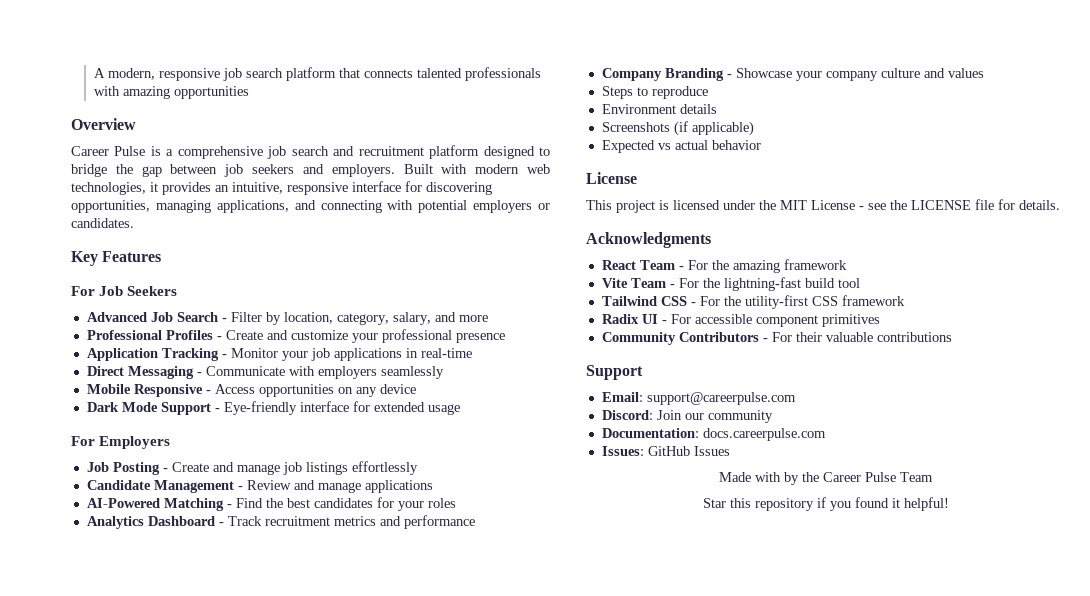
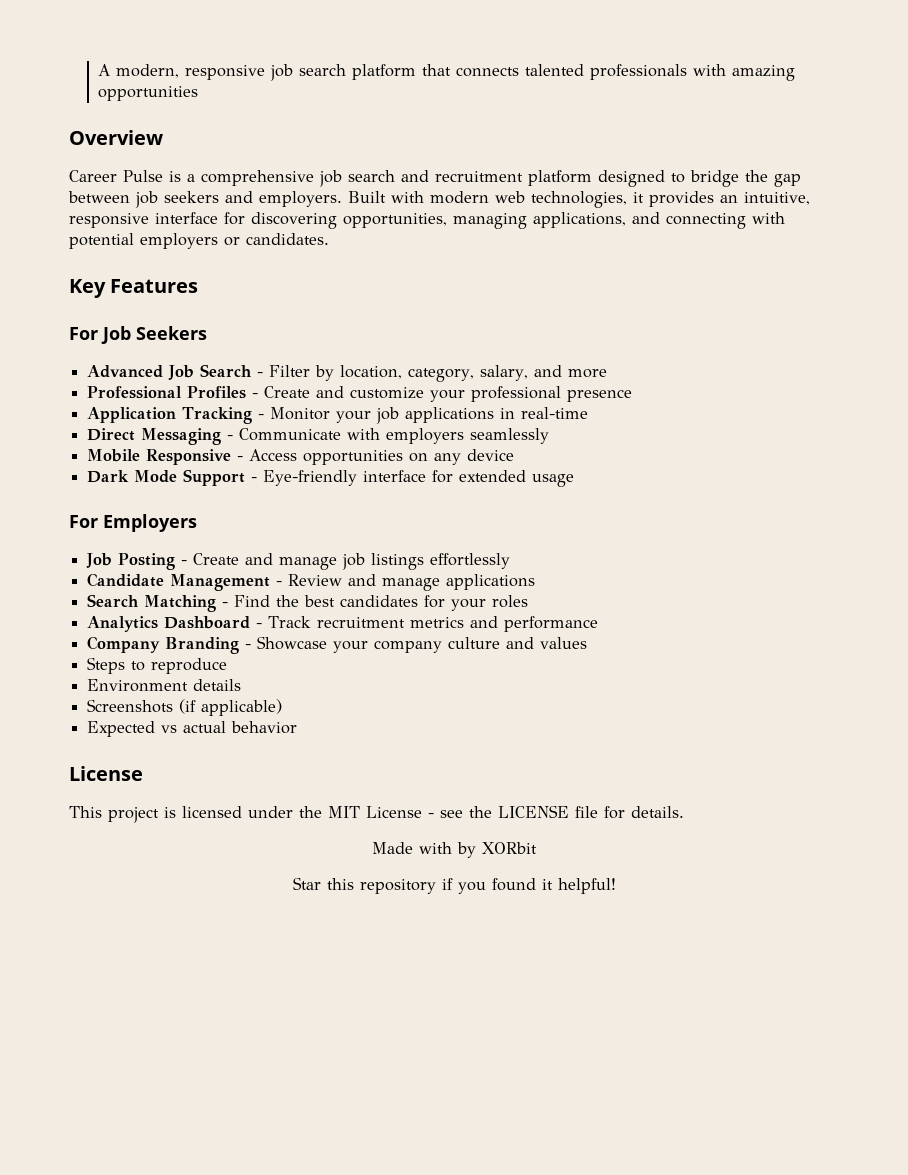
- AI-Powered Matching - Find the best candidates for your roles
+ Search Matching - Find the best candidates for your roles
- Acknowledgments
- React Team - For the amazing framework
- Vite Team - For the lightning-fast build tool
- Tailwind CSS - For the utility-first CSS framework
- Radix UI - For accessible component primitives
- Community Contributors - For their valuable contributions
- Support
- Email: support@careerpulse.com
- Discord: Join our community
- Documentation: docs.careerpulse.com
- Issues: GitHub Issues
- Made with by the Career Pulse Team
+ Made with by XORbit

